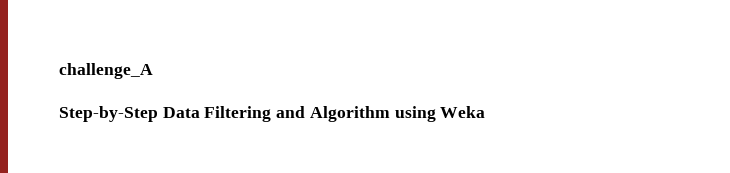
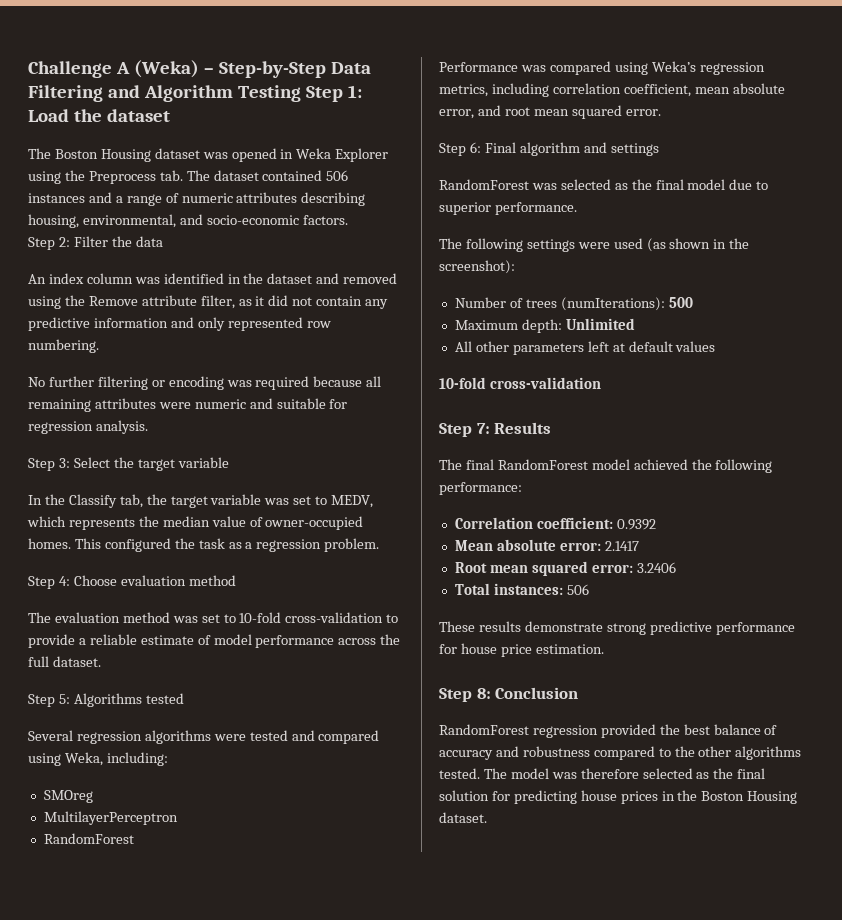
- challenge_A
- Step-by-Step Data Filtering and Algorithm using Weka
+ Challenge A (Weka) – Step-by-Step Data Filtering and Algorithm Testing Step 1: Load the dataset
+ The Boston Housing dataset was opened in Weka Explorer using the Preprocess tab. The dataset contained 506 instances and a range of numeric attributes describing housing, environmental, and socio-economic factors.
+ Step 2: Filter the data
+ An index column was identified in the dataset and removed using the Remove attribute filter, as it did not contain any predictive information and only represented row numbering.
+ No further filtering or encoding was required because all remaining attributes were numeric and suitable for regression analysis.
+ Step 3: Select the target variable
+ In the Classify tab, the target variable was set to MEDV, which represents the median value of owner-occupied homes. This configured the task as a regression problem.
+ Step 4: Choose evaluation method
+ The evaluation method was set to 10-fold cross-validation to provide a reliable estimate of model performance across the full dataset.
+ Step 5: Algorithms tested
+ Several regression algorithms were tested and compared using Weka, including:
+ SMOreg
+ MultilayerPerceptron
+ RandomForest
+ Performance was compared using Weka’s regression metrics, including correlation coefficient, mean absolute error, and root mean squared error.
+ Step 6: Final algorithm and settings
+ RandomForest was selected as the final model due to superior performance.
+ The following settings were used (as shown in the screenshot):
+ Number of trees (numIterations): 500
+ Maximum depth: Unlimited
+ All other parameters left at default values
+ 10-fold cross-validation
+ Step 7: Results
+ The final RandomForest model achieved the following performance:
+ Correlation coefficient: 0.9392
+ Mean absolute error: 2.1417
+ Root mean squared error: 3.2406
+ Total instances: 506
+ These results demonstrate strong predictive performance for house price estimation.
+ Step 8: Conclusion
+ RandomForest regression provided the best balance of accuracy and robustness compared to the other algorithms tested. The model was therefore selected as the final solution for predicting house prices in the Boston Housing dataset.

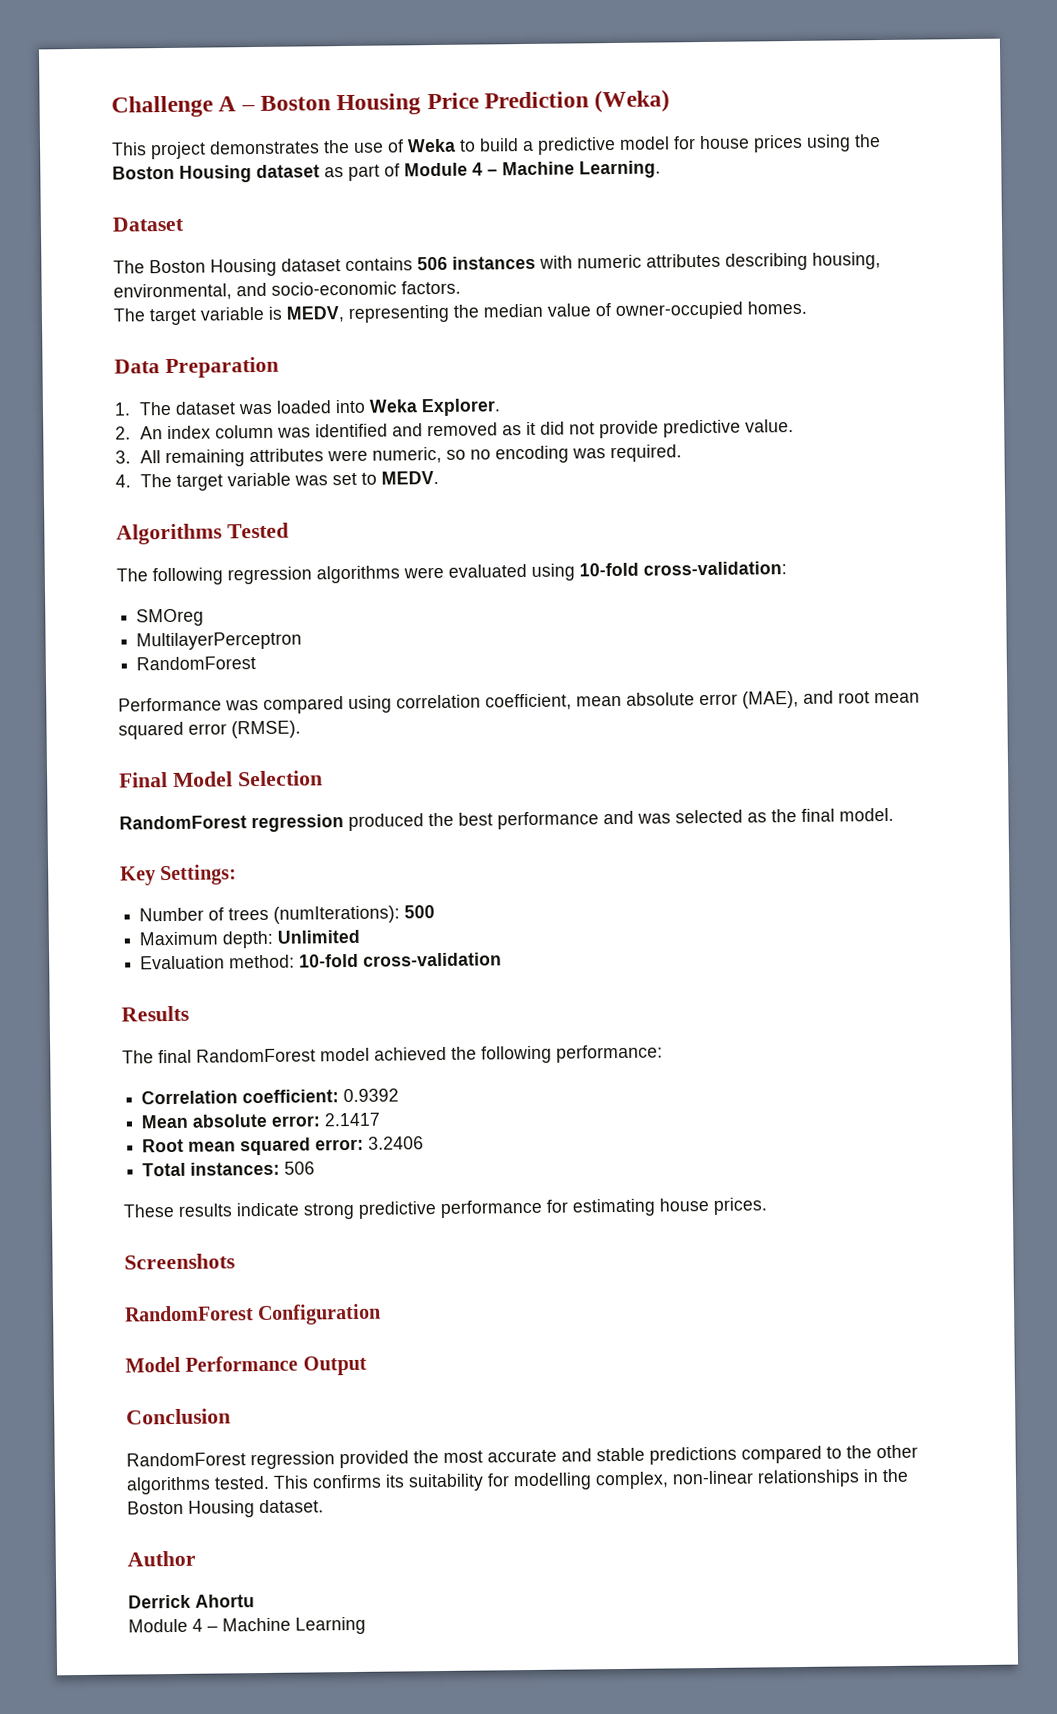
- Challenge A (Weka) – Step-by-Step Data Filtering and Algorithm Testing Step 1: Load the dataset
- The Boston Housing dataset was opened in Weka Explorer using the Preprocess tab. The dataset contained 506 instances and a range of numeric attributes describing housing, environmental, and socio-economic factors.
+ Challenge A – Boston Housing Price Prediction (Weka)
+ This project demonstrates the use of Weka to build a predictive model for house prices using the Boston Housing dataset as part of Module 4 – Machine Learning.
+ Dataset
+ The Boston Housing dataset contains 506 instances with numeric attributes describing housing, environmental, and socio-economic factors.
- Step 2: Filter the data
- An index column was identified in the dataset and removed using the Remove attribute filter, as it did not contain any predictive information and only represented row numbering.
- No further filtering or encoding was required because all remaining attributes were numeric and suitable for regression analysis.
- Step 3: Select the target variable
- In the Classify tab, the target variable was set to MEDV, which represents the median value of owner-occupied homes. This configured the task as a regression problem.
- Step 4: Choose evaluation method
- The evaluation method was set to 10-fold cross-validation to provide a reliable estimate of model performance across the full dataset.
- Step 5: Algorithms tested
- Several regression algorithms were tested and compared using Weka, including:
+ The target variable is MEDV, representing the median value of owner-occupied homes.
+ Data Preparation
+ 1. The dataset was loaded into Weka Explorer.
+ 2. An index column was identified and removed as it did not provide predictive value.
+ 3. All remaining attributes were numeric, so no encoding was required.
+ 4. The target variable was set to MEDV.
+ Algorithms Tested
+ The following regression algorithms were evaluated using 10-fold cross-validation:
- Performance was compared using Weka’s regression metrics, including correlation coefficient, mean absolute error, and root mean squared error.
- Step 6: Final algorithm and settings
- RandomForest was selected as the final model due to superior performance.
- The following settings were used (as shown in the screenshot):
+ Performance was compared using correlation coefficient, mean absolute error (MAE), and root mean squared error (RMSE).
+ Final Model Selection
+ RandomForest regression produced the best performance and was selected as the final model.
+ Key Settings:
- All other parameters left at default values
- 10-fold cross-validation
+ Evaluation method: 10-fold cross-validation
- Step 7: Results
+ Results
- These results demonstrate strong predictive performance for house price estimation.
- Step 8: Conclusion
+ These results indicate strong predictive performance for estimating house prices.
+ Screenshots
+ RandomForest Configuration
+ Model Performance Output
+ Conclusion
- RandomForest regression provided the best balance of accuracy and robustness compared to the other algorithms tested.
+ RandomForest regression provided the most accurate and stable predictions compared to the other algorithms tested.
- The model was therefore selected as the final solution for predicting house prices in the Boston Housing dataset.
+ This confirms its suitability for modelling complex, non-linear relationships in the Boston Housing dataset.
+ Author
+ Derrick Ahortu
+ Module 4 – Machine Learning

